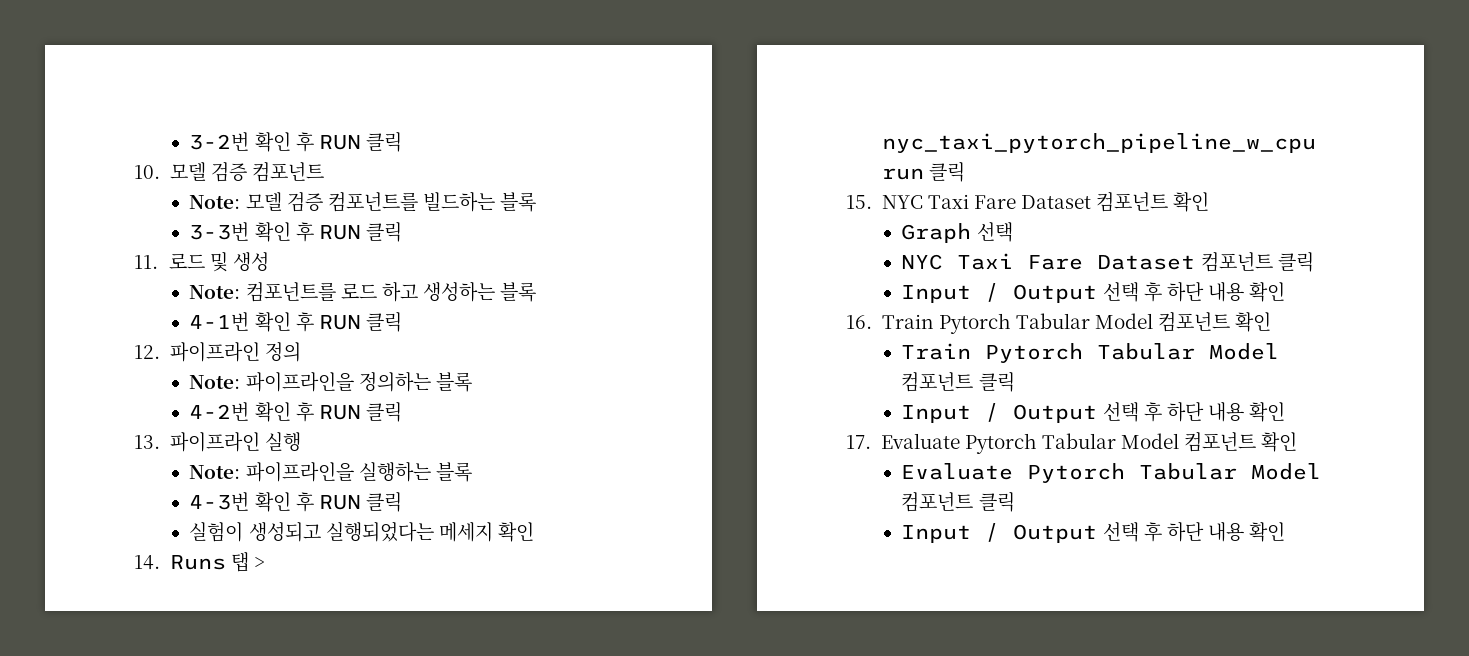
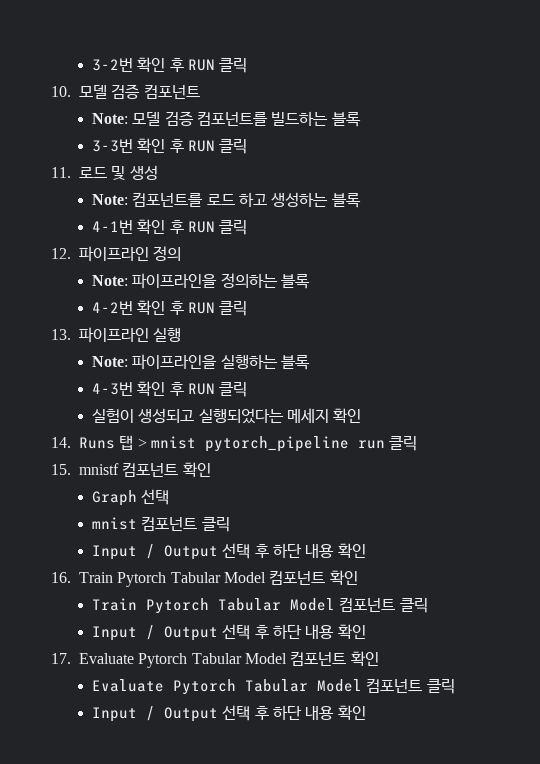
- 14. Runs 탭 > nyc_taxi_pytorch_pipeline_w_cpu run 클릭
+ 14. Runs 탭 > mnist pytorch_pipeline run 클릭
- 15. NYC Taxi Fare Dataset 컴포넌트 확인
+ 15. mnistf 컴포넌트 확인
- NYC Taxi Fare Dataset 컴포넌트 클릭
+ mnist 컴포넌트 클릭

